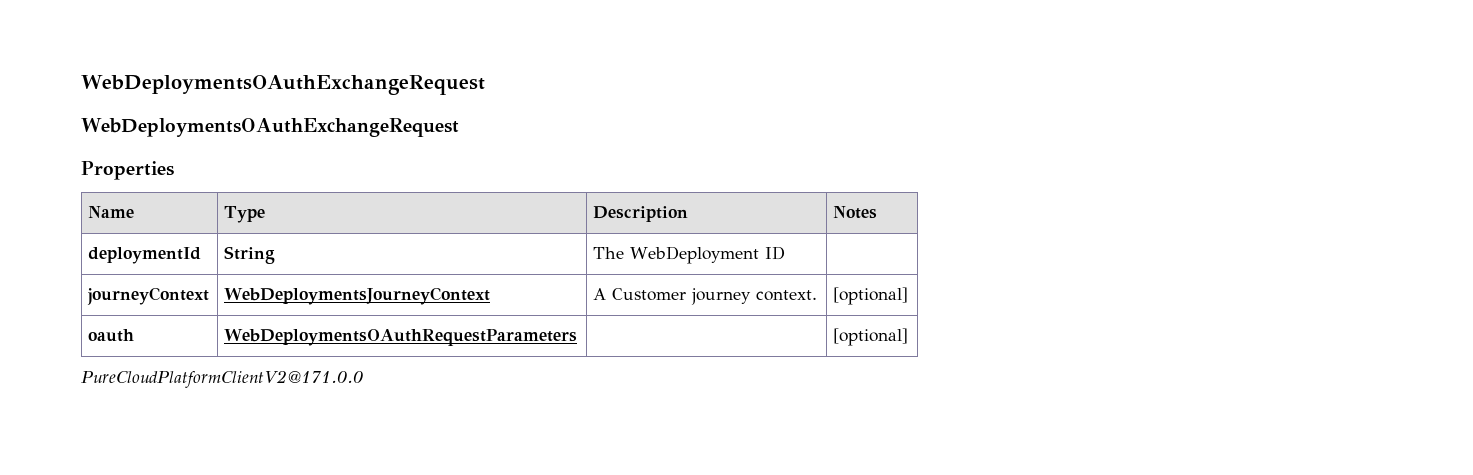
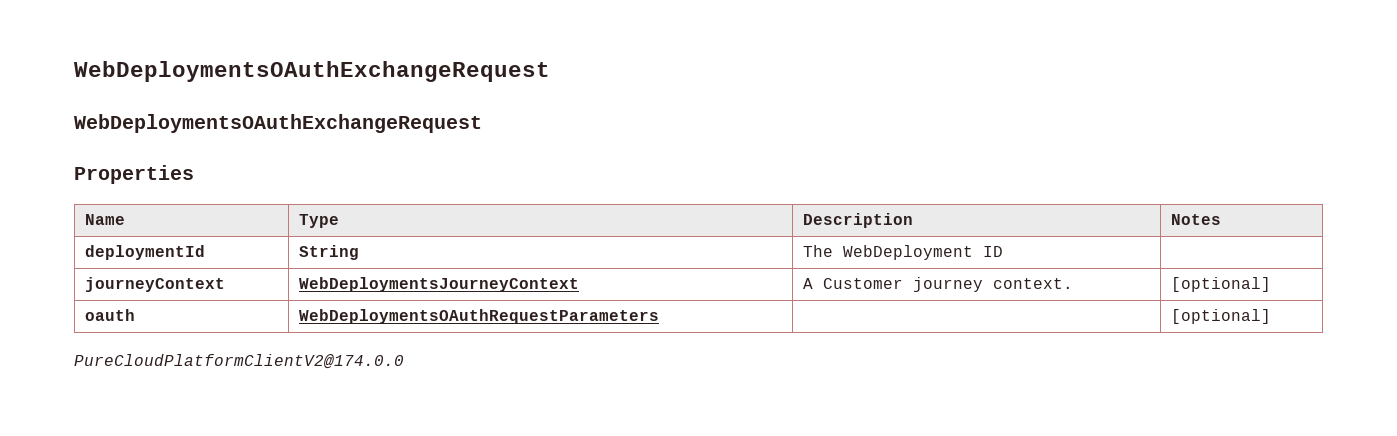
- PureCloudPlatformClientV2@171.0.0
+ PureCloudPlatformClientV2@174.0.0

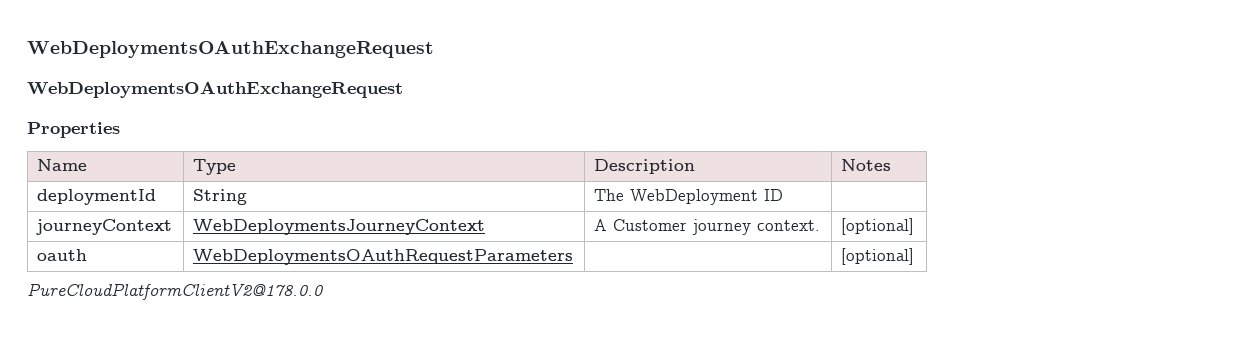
- PureCloudPlatformClientV2@174.0.0
+ PureCloudPlatformClientV2@178.0.0

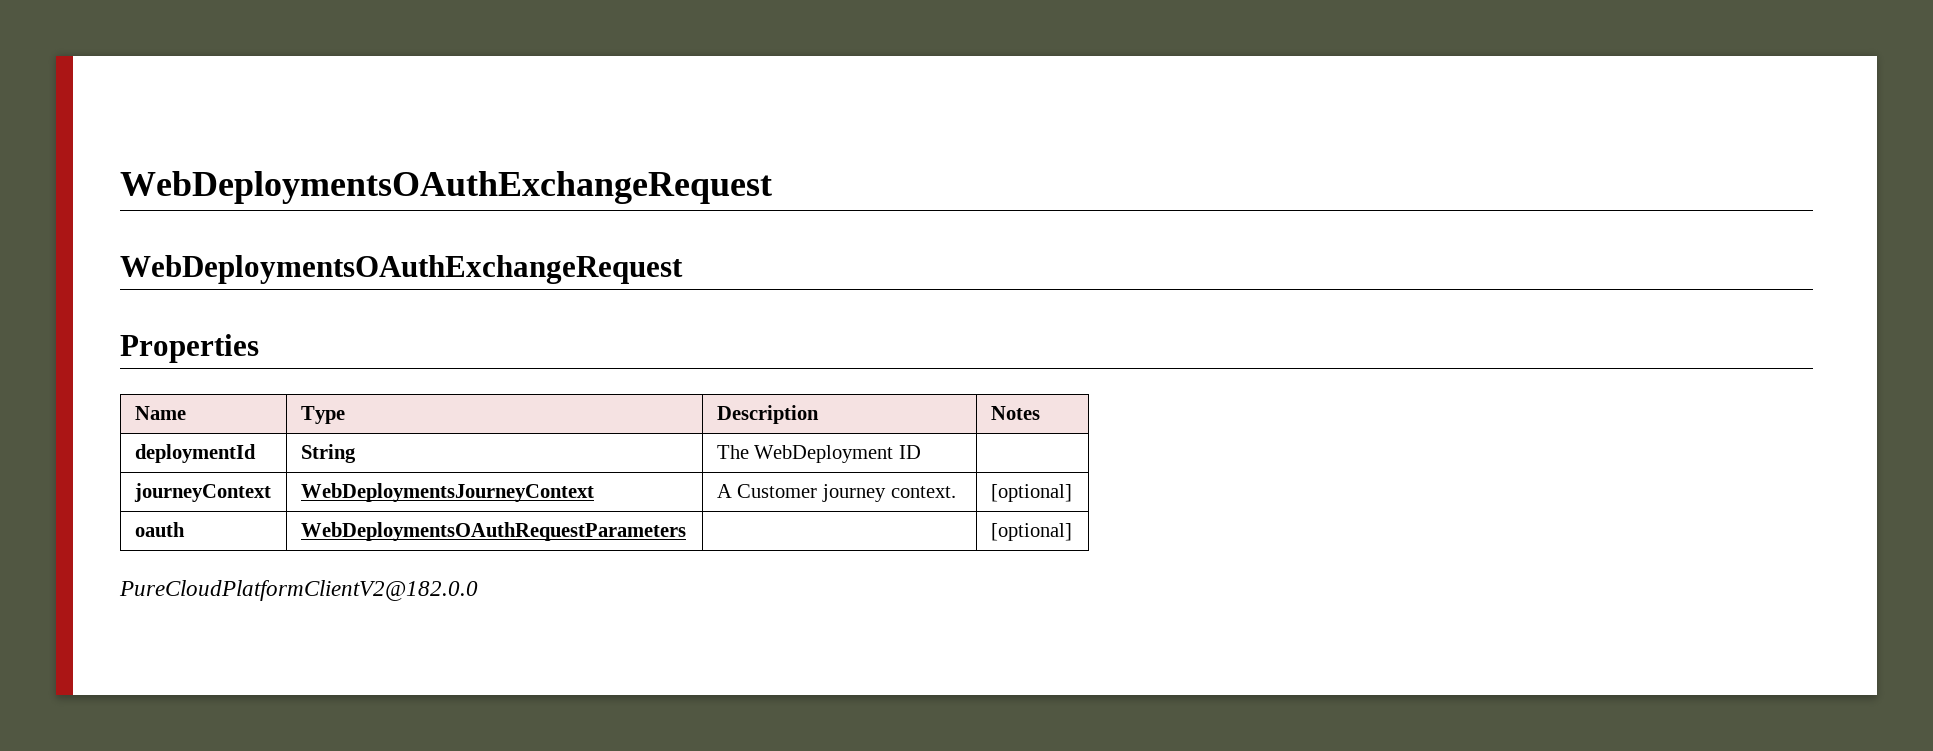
- PureCloudPlatformClientV2@178.0.0
+ PureCloudPlatformClientV2@182.0.0

